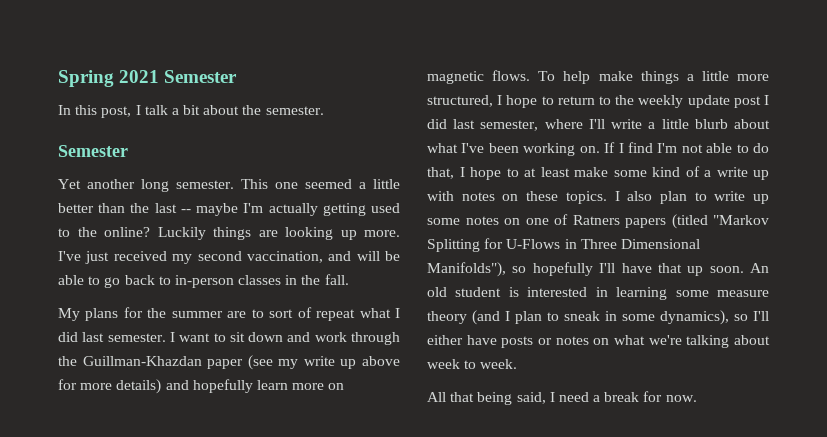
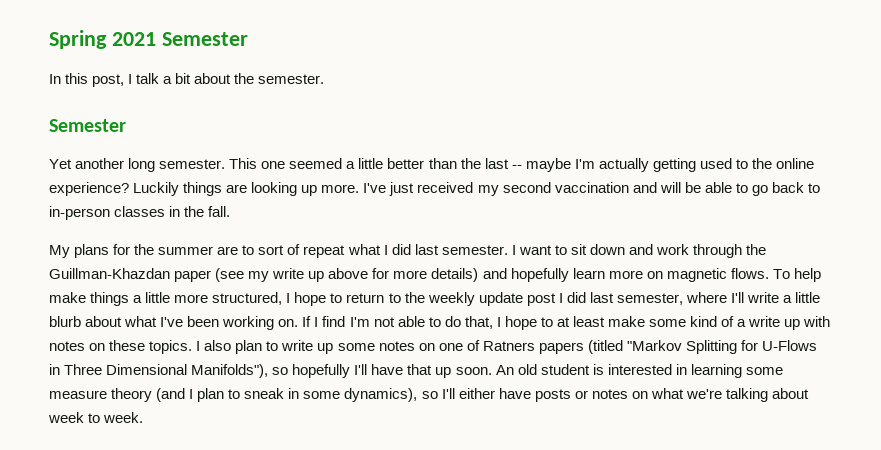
- This one seemed a little better than the last -- maybe I'm actually getting used to the online?
+ This one seemed a little better than the last -- maybe I'm actually getting used to the online experience?
- I've just received my second vaccination, and will be able to go back to in-person classes in the fall.
+ I've just received my second vaccination and will be able to go back to in-person classes in the fall.
- All that being said, I need a break for now.

